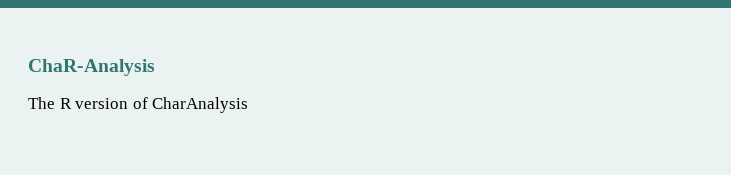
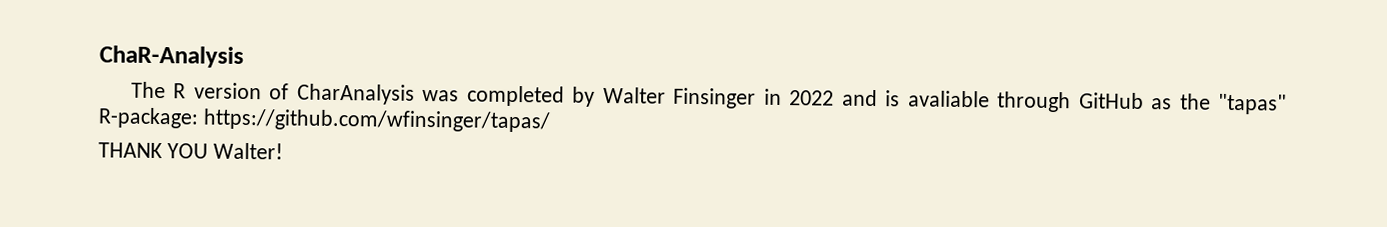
- The R version of CharAnalysis
+ The R version of CharAnalysis was completed by Walter Finsinger in 2022 and is avaliable through GitHub as the "tapas" R-package: https://github.com/wfinsinger/tapas/
+ THANK YOU Walter!

